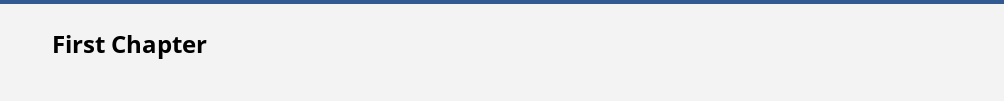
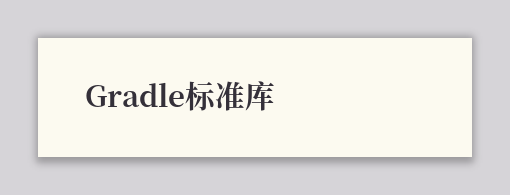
- First Chapter
+ Gradle标准库

